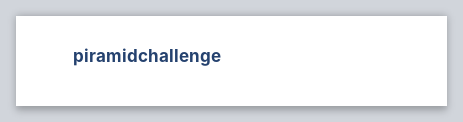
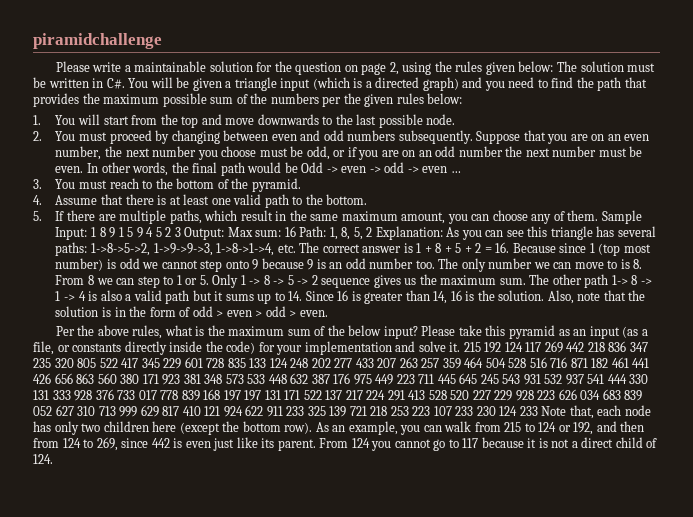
+ Please write a maintainable solution for the question on page 2, using the rules given below: The solution must be written in C#. You will be given a triangle input (which is a directed graph) and you need to find the path that provides the maximum possible sum of the numbers per the given rules below:
+ 1. You will start from the top and move downwards to the last possible node.
+ 2. You must proceed by changing between even and odd numbers subsequently. Suppose that you are on an even number, the next number you choose must be odd, or if you are on an odd number the next number must be even. In other words, the final path would be Odd -> even -> odd -> even …
+ 3. You must reach to the bottom of the pyramid.
+ 4. Assume that there is at least one valid path to the bottom.
+ 5. If there are multiple paths, which result in the same maximum amount, you can choose any of them. Sample Input: 1 8 9 1 5 9 4 5 2 3 Output: Max sum: 16 Path: 1, 8, 5, 2 Explanation: As you can see this triangle has several paths: 1->8->5->2, 1->9->9->3, 1->8->1->4, etc. The correct answer is 1 + 8 + 5 + 2 = 16. Because since 1 (top most number) is odd we cannot step onto 9 because 9 is an odd number too. The only number we can move to is 8. From 8 we can step to 1 or 5. Only 1 -> 8 -> 5 -> 2 sequence gives us the maximum sum. The other path 1-> 8 -> 1 -> 4 is also a valid path but it sums up to 14. Since 16 is greater than 14, 16 is the solution. Also, note that the solution is in the form of odd > even > odd > even.
+ Per the above rules, what is the maximum sum of the below input? Please take this pyramid as an input (as a file, or constants directly inside the code) for your implementation and solve it. 215 192 124 117 269 442 218 836 347 235 320 805 522 417 345 229 601 728 835 133 124 248 202 277 433 207 263 257 359 464 504 528 516 716 871 182 461 441 426 656 863 560 380 171 923 381 348 573 533 448 632 387 176 975 449 223 711 445 645 245 543 931 532 937 541 444 330 131 333 928 376 733 017 778 839 168 197 197 131 171 522 137 217 224 291 413 528 520 227 229 928 223 626 034 683 839 052 627 310 713 999 629 817 410 121 924 622 911 233 325 139 721 218 253 223 107 233 230 124 233 Note that, each node has only two children here (except the bottom row). As an example, you can walk from 215 to 124 or 192, and then from 124 to 269, since 442 is even just like its parent. From 124 you cannot go to 117 because it is not a direct child of 124.

